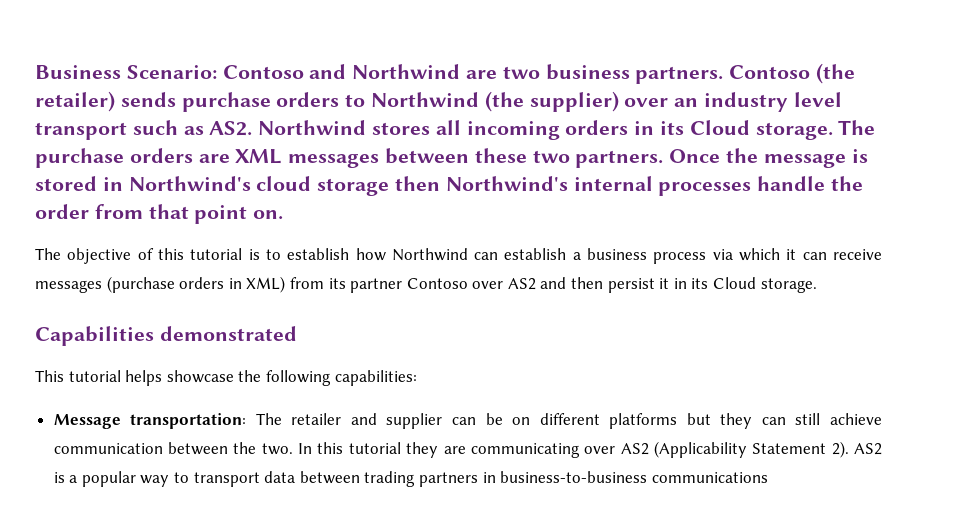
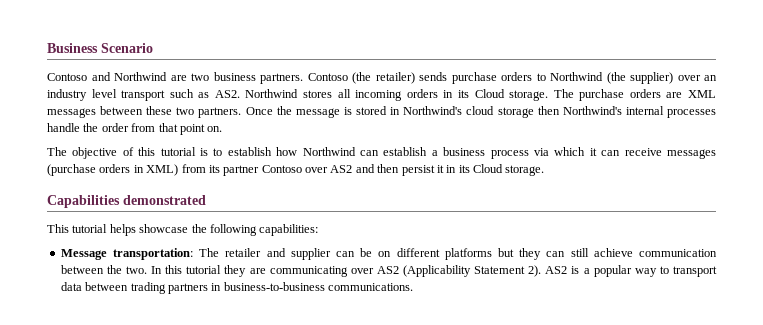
- Business Scenario: Contoso and Northwind are two business partners.
+ Business Scenario
+ Contoso and Northwind are two business partners.
- AS2 is a popular way to transport data between trading partners in business-to-business communications
+ AS2 is a popular way to transport data between trading partners in business-to-business communications.

